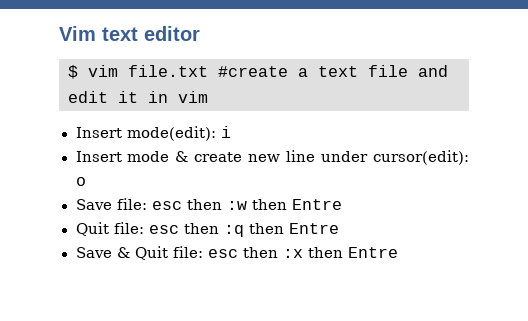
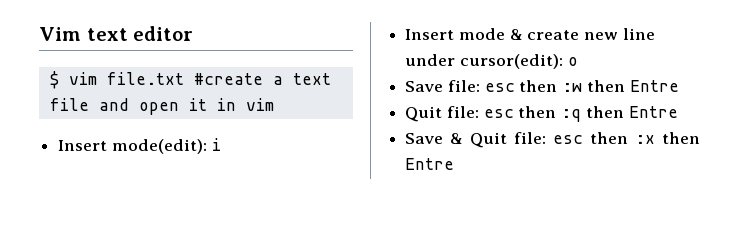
- $ vim file.txt #create a text file and edit it in vim
+ $ vim file.txt #create a text file and open it in vim

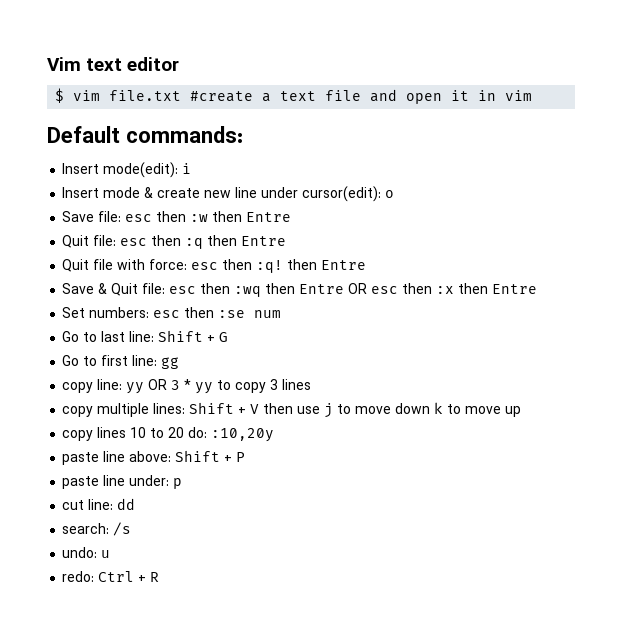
+ Default commands:
+ Quit file with force: esc then :q! then Entre
- Save & Quit file: esc then :x then Entre
+ Save & Quit file: esc then :wq then Entre OR esc then :x then Entre
+ Set numbers: esc then :se num
+ Go to last line: Shift + G
+ Go to first line: gg
+ copy line: yy OR 3 * yy to copy 3 lines
+ copy multiple lines: Shift + V then use j to move down k to move up
+ copy lines 10 to 20 do: :10,20y
+ paste line above: Shift + P
+ paste line under: p
+ cut line: dd
+ search: /s
+ undo: u
+ redo: Ctrl + R

